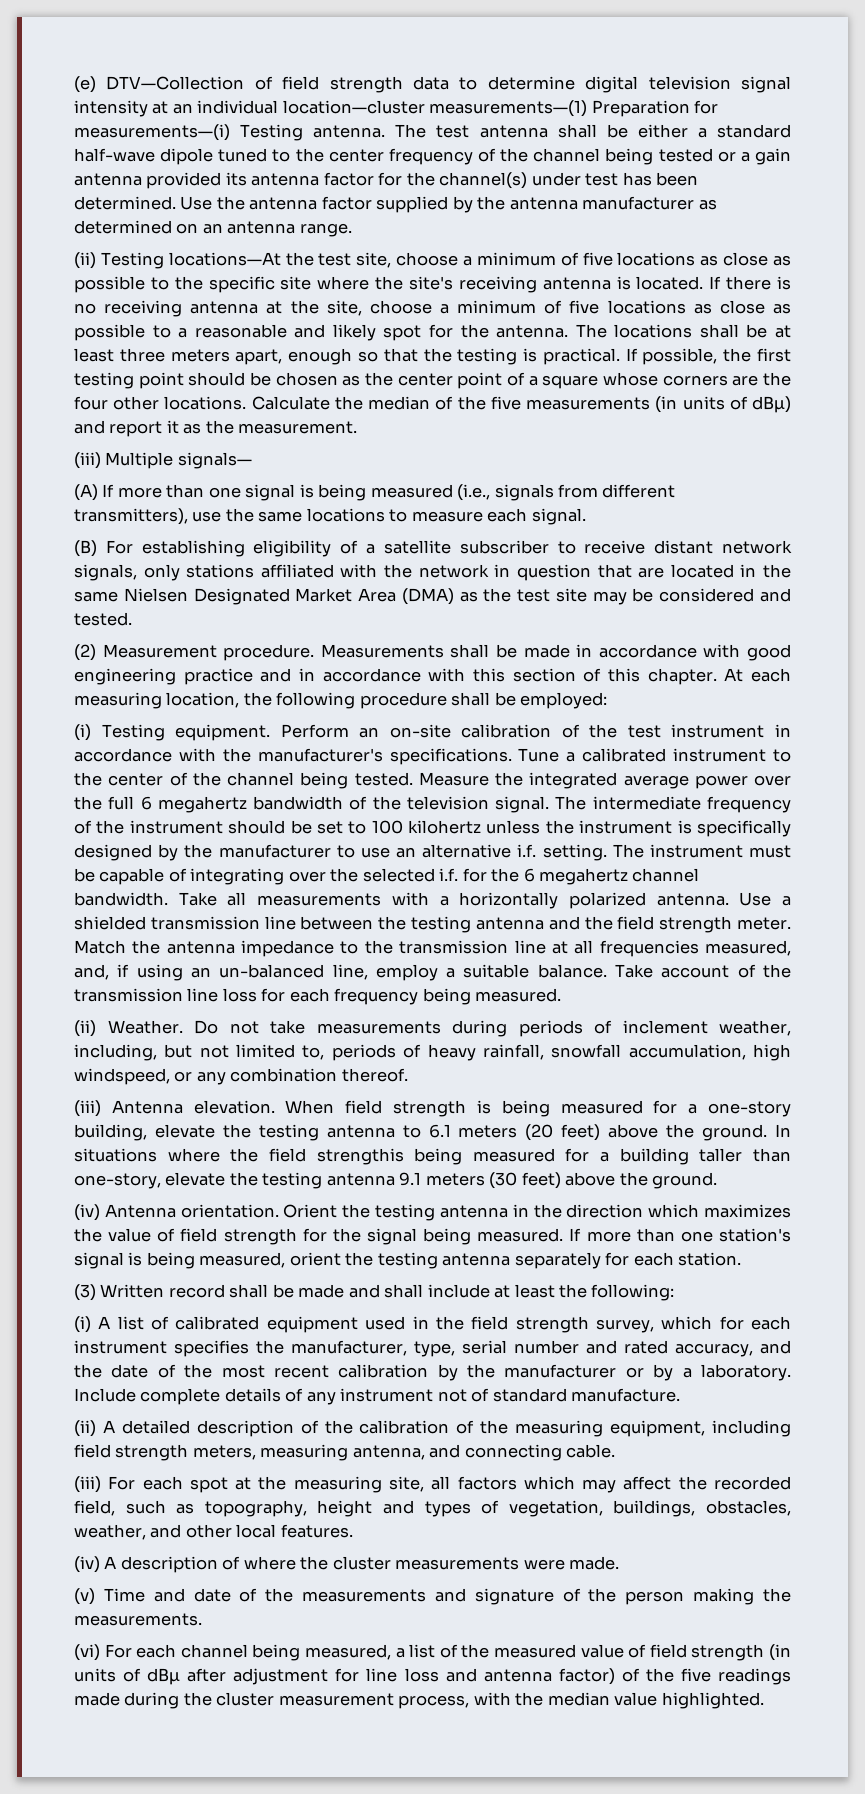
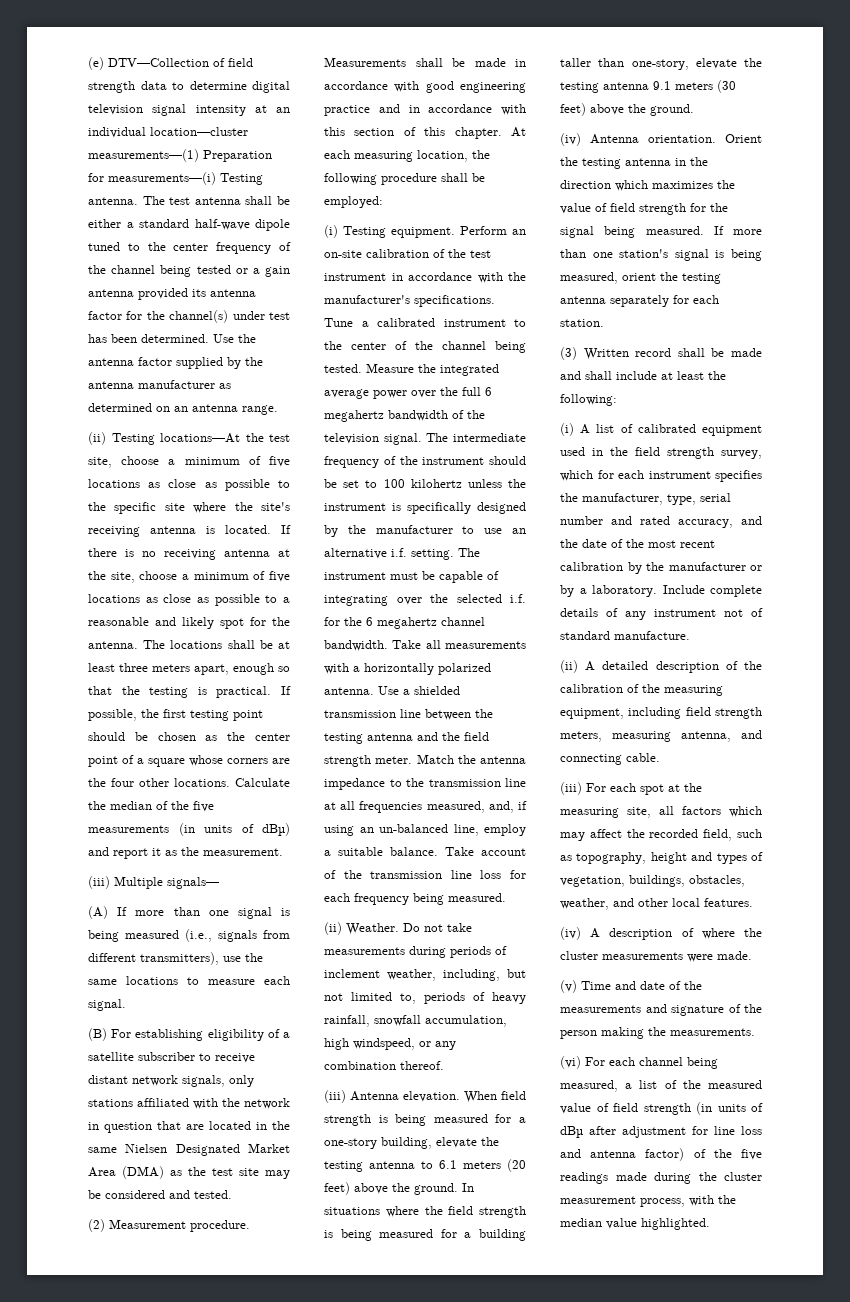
- In situations where the field strengthis being measured for a building taller than one-story, elevate the testing antenna 9.1 meters (30 feet) above the ground.
+ In situations where the field strength is being measured for a building taller than one-story, elevate the testing antenna 9.1 meters (30 feet) above the ground.

